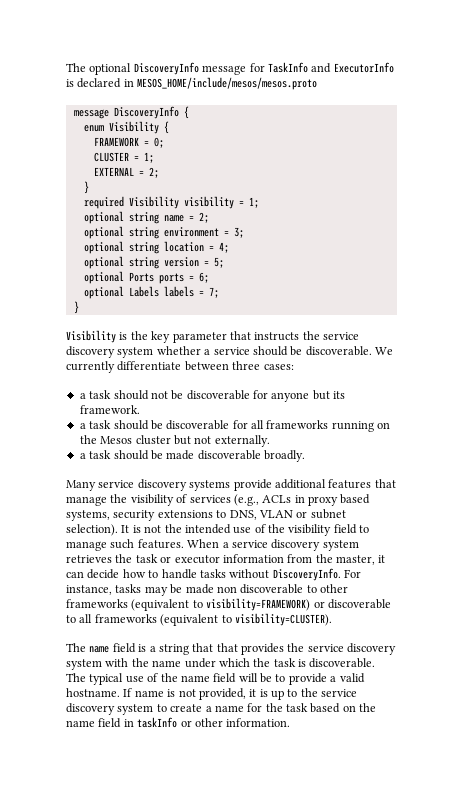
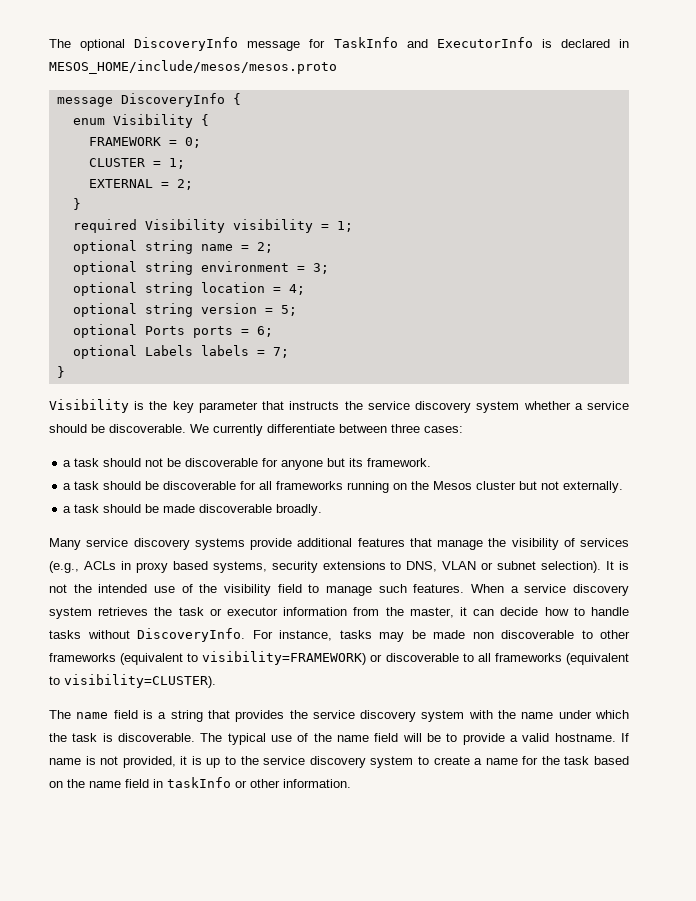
- The name field is a string that that provides the service discovery system with the name under which the task is discoverable.
+ The name field is a string that provides the service discovery system with the name under which the task is discoverable.

